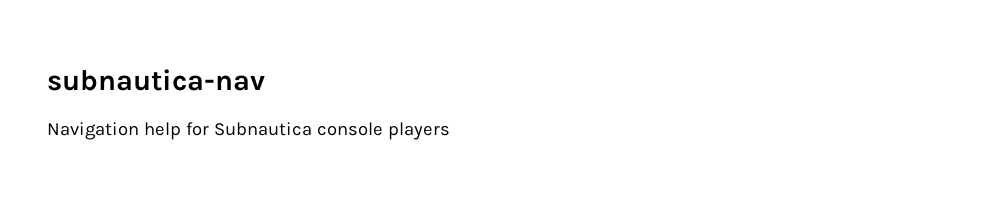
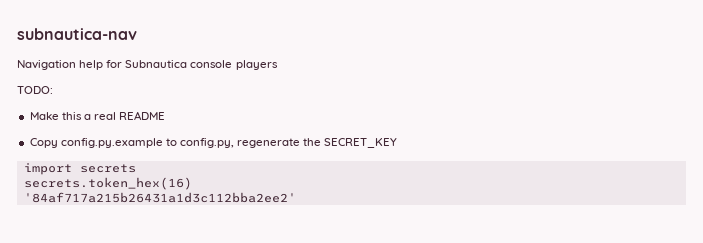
+ TODO:
+ Make this a real README
+ Copy config.py.example to config.py, regenerate the SECRET_KEY
+ import secrets
+ secrets.token_hex(16)
+ '84af717a215b26431a1d3c112bba2ee2'

